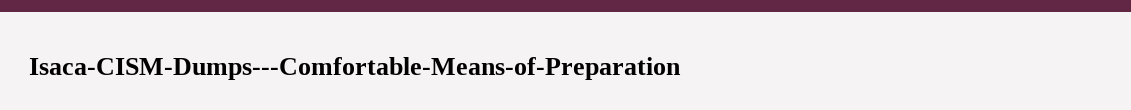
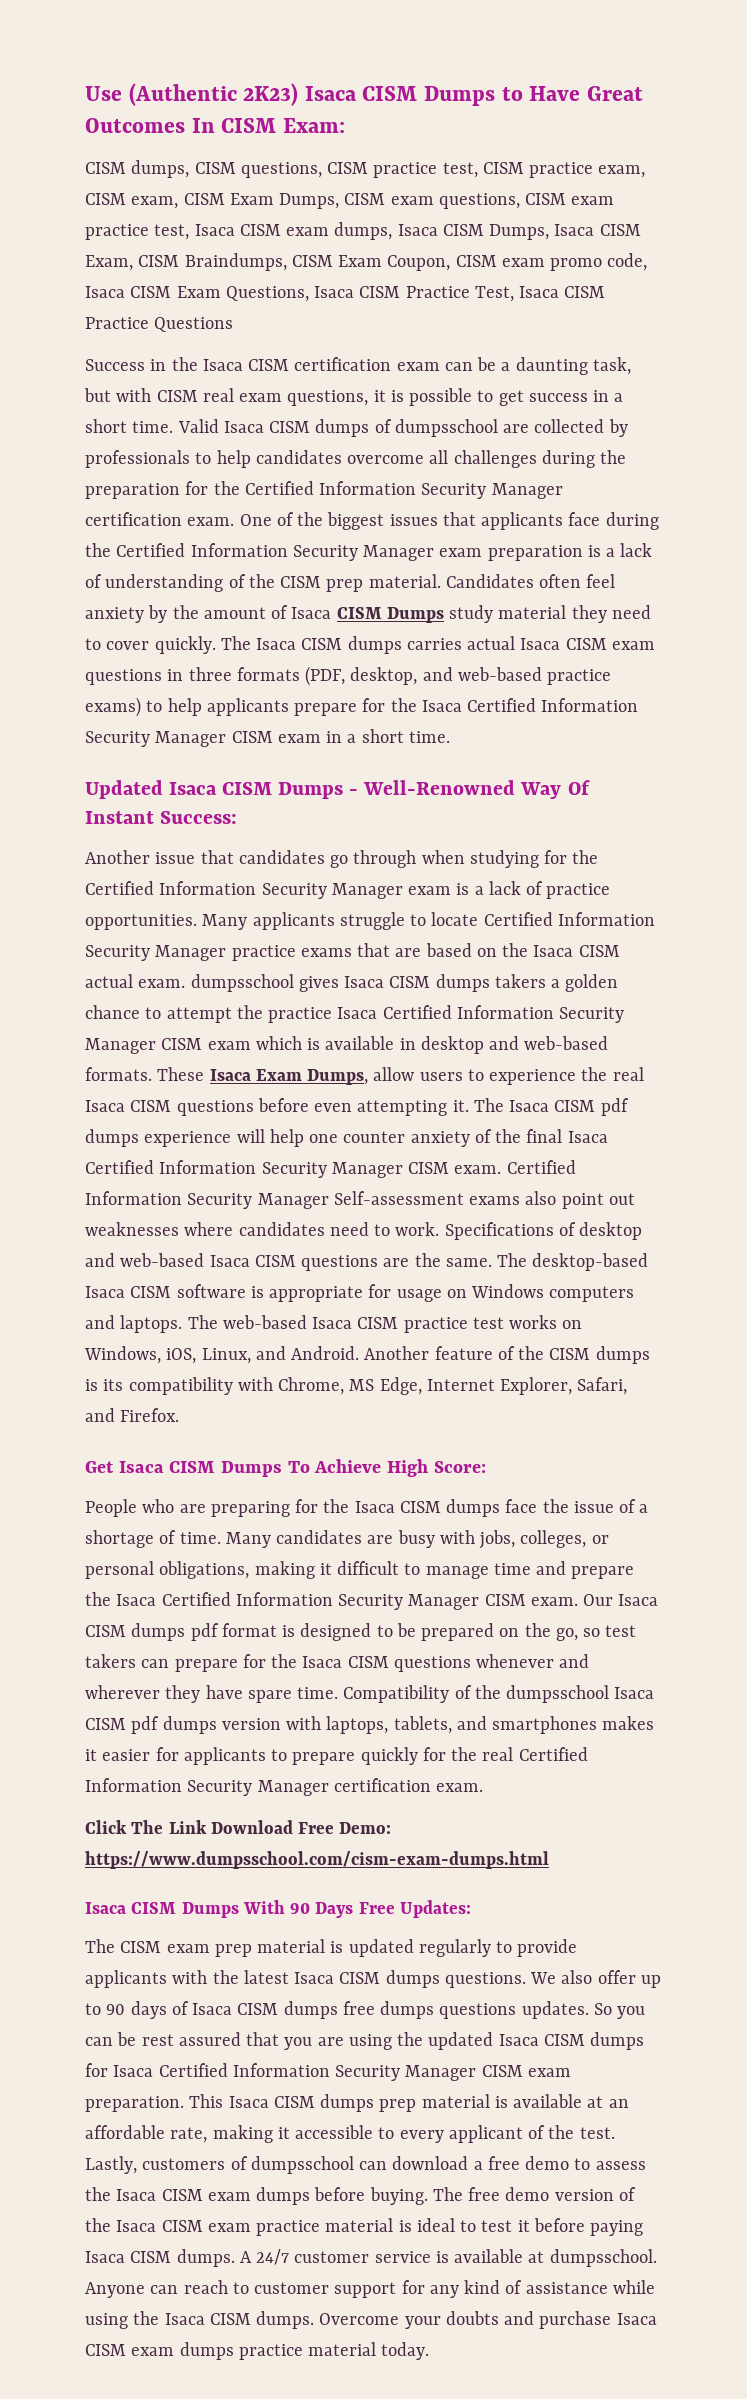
- Isaca-CISM-Dumps---Comfortable-Means-of-Preparation
+ Use (Authentic 2K23) Isaca CISM Dumps to Have Great Outcomes In CISM Exam:
+ CISM dumps, CISM questions, CISM practice test, CISM practice exam, CISM exam, CISM Exam Dumps, CISM exam questions, CISM exam practice test, Isaca CISM exam dumps, Isaca CISM Dumps, Isaca CISM Exam, CISM Braindumps, CISM Exam Coupon, CISM exam promo code, Isaca CISM Exam Questions, Isaca CISM Practice Test, Isaca CISM Practice Questions
+ Success in the Isaca CISM certification exam can be a daunting task, but with CISM real exam questions, it is possible to get success in a short time. Valid Isaca CISM dumps of dumpsschool are collected by professionals to help candidates overcome all challenges during the preparation for the Certified Information Security Manager certification exam. One of the biggest issues that applicants face during the Certified Information Security Manager exam preparation is a lack of understanding of the CISM prep material. Candidates often feel anxiety by the amount of Isaca CISM Dumps study material they need to cover quickly. The Isaca CISM dumps carries actual Isaca CISM exam questions in three formats (PDF, desktop, and web-based practice exams) to help applicants prepare for the Isaca Certified Information Security Manager CISM exam in a short time.
+ Updated Isaca CISM Dumps - Well-Renowned Way Of Instant Success:
+ Another issue that candidates go through when studying for the Certified Information Security Manager exam is a lack of practice opportunities. Many applicants struggle to locate Certified Information Security Manager practice exams that are based on the Isaca CISM actual exam. dumpsschool gives Isaca CISM dumps takers a golden chance to attempt the practice Isaca Certified Information Security Manager CISM exam which is available in desktop and web-based formats. These Isaca Exam Dumps, allow users to experience the real Isaca CISM questions before even attempting it. The Isaca CISM pdf dumps experience will help one counter anxiety of the final Isaca Certified Information Security Manager CISM exam. Certified Information Security Manager Self-assessment exams also point out weaknesses where candidates need to work. Specifications of desktop and web-based Isaca CISM questions are the same. The desktop-based Isaca CISM software is appropriate for usage on Windows computers and laptops. The web-based Isaca CISM practice test works on Windows, iOS, Linux, and Android. Another feature of the CISM dumps is its compatibility with Chrome, MS Edge, Internet Explorer, Safari, and Firefox.
+ Get Isaca CISM Dumps To Achieve High Score:
+ People who are preparing for the Isaca CISM dumps face the issue of a shortage of time. Many candidates are busy with jobs, colleges, or personal obligations, making it difficult to manage time and prepare the Isaca Certified Information Security Manager CISM exam. Our Isaca CISM dumps pdf format is designed to be prepared on the go, so test takers can prepare for the Isaca CISM questions whenever and wherever they have spare time. Compatibility of the dumpsschool Isaca CISM pdf dumps version with laptops, tablets, and smartphones makes it easier for applicants to prepare quickly for the real Certified Information Security Manager certification exam.
+ Click The Link Download Free Demo: https://www.dumpsschool.com/cism-exam-dumps.html
+ Isaca CISM Dumps With 90 Days Free Updates:
+ The CISM exam prep material is updated regularly to provide applicants with the latest Isaca CISM dumps questions. We also offer up to 90 days of Isaca CISM dumps free dumps questions updates. So you can be rest assured that you are using the updated Isaca CISM dumps for Isaca Certified Information Security Manager CISM exam preparation. This Isaca CISM dumps prep material is available at an affordable rate, making it accessible to every applicant of the test. Lastly, customers of dumpsschool can download a free demo to assess the Isaca CISM exam dumps before buying. The free demo version of the Isaca CISM exam practice material is ideal to test it before paying Isaca CISM dumps. A 24/7 customer service is available at dumpsschool. Anyone can reach to customer support for any kind of assistance while using the Isaca CISM dumps. Overcome your doubts and purchase Isaca CISM exam dumps practice material today.

